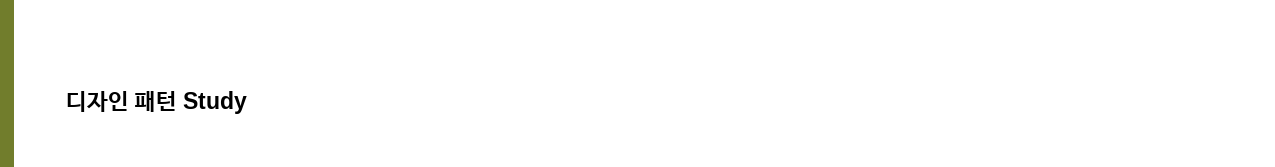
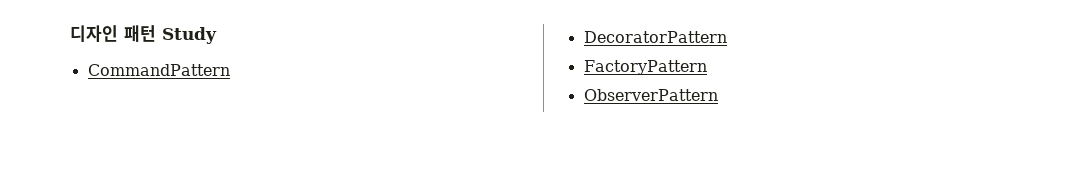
+ CommandPattern
+ DecoratorPattern
+ FactoryPattern
+ ObserverPattern

